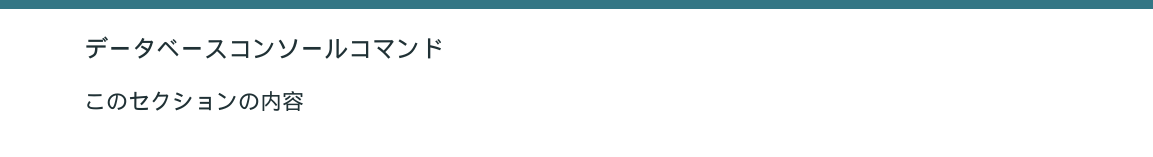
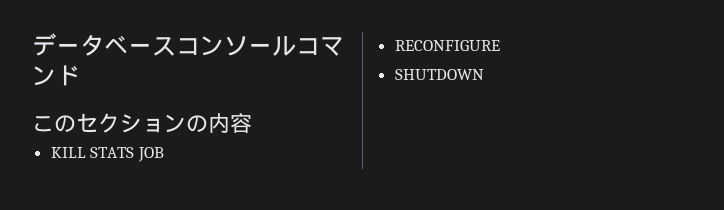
+ KILL STATS JOB
+ RECONFIGURE
+ SHUTDOWN

